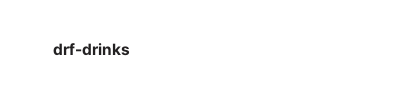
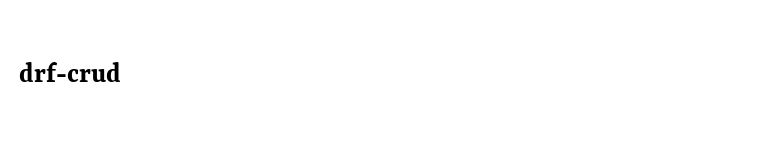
- drf-drinks
+ drf-crud

